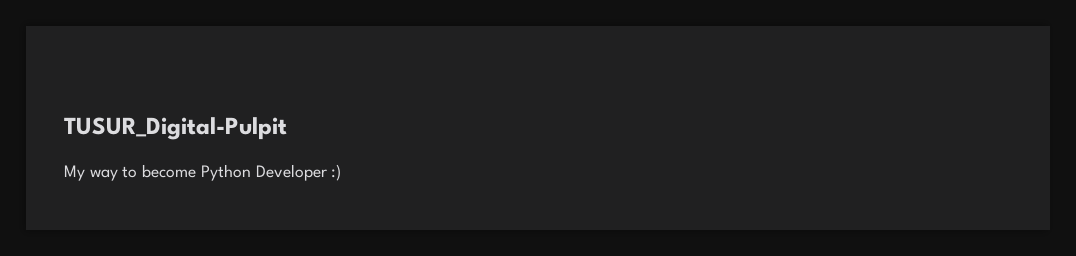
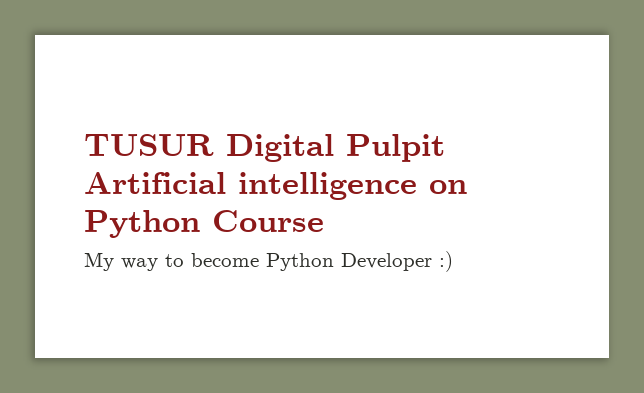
- TUSUR_Digital-Pulpit
+ TUSUR Digital Pulpit Artificial intelligence on Python Course

